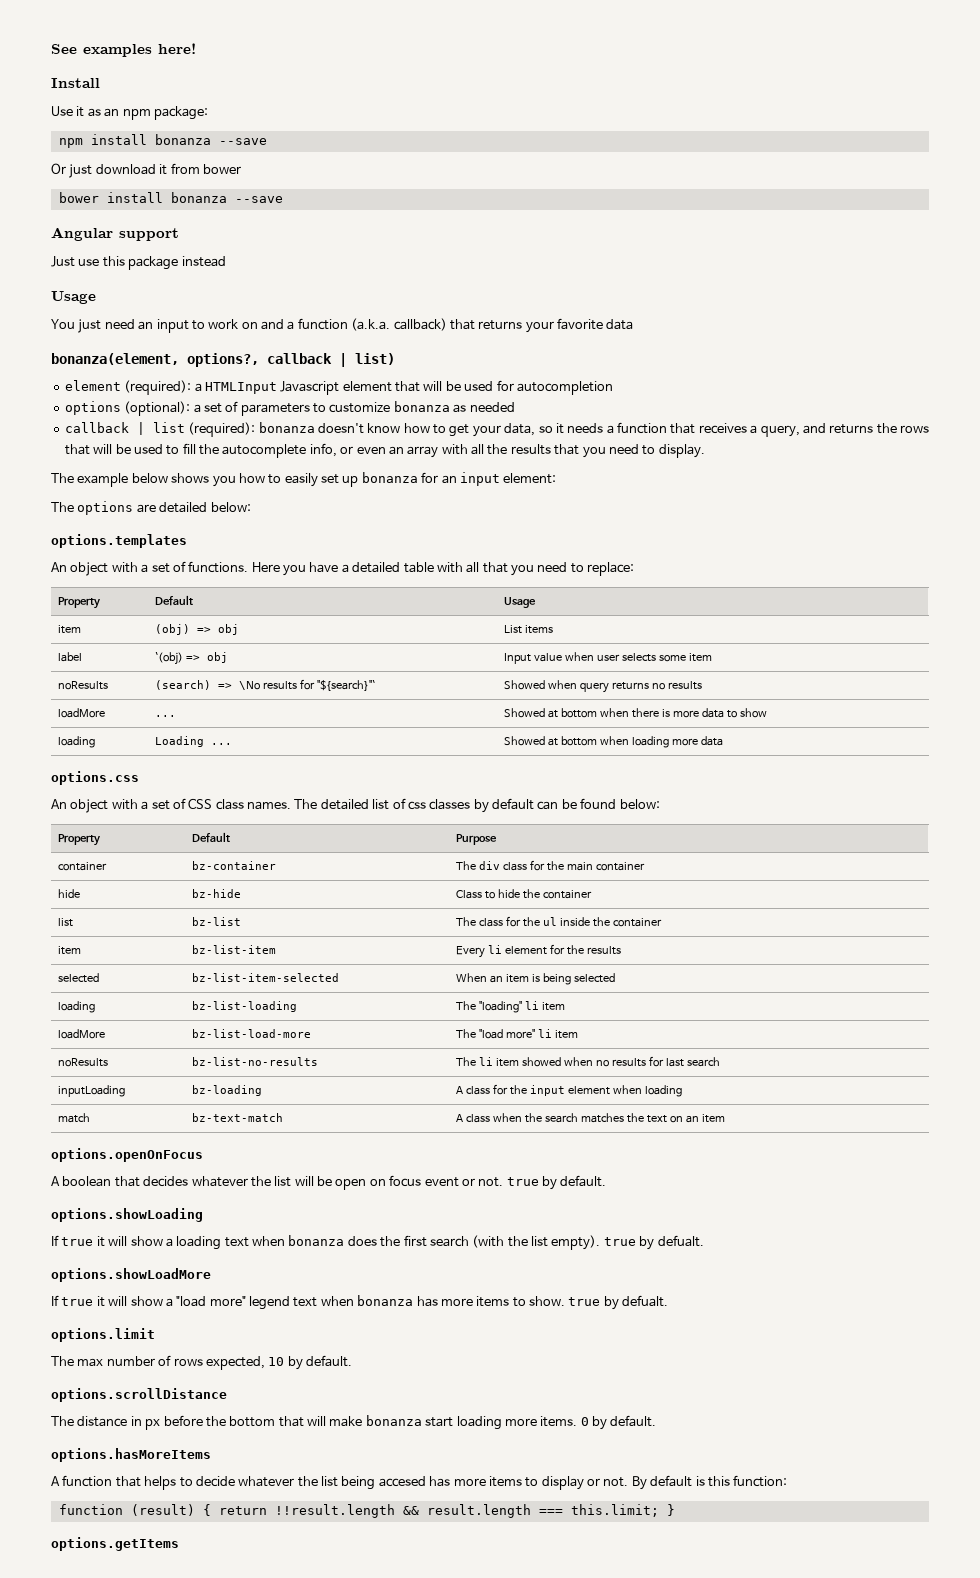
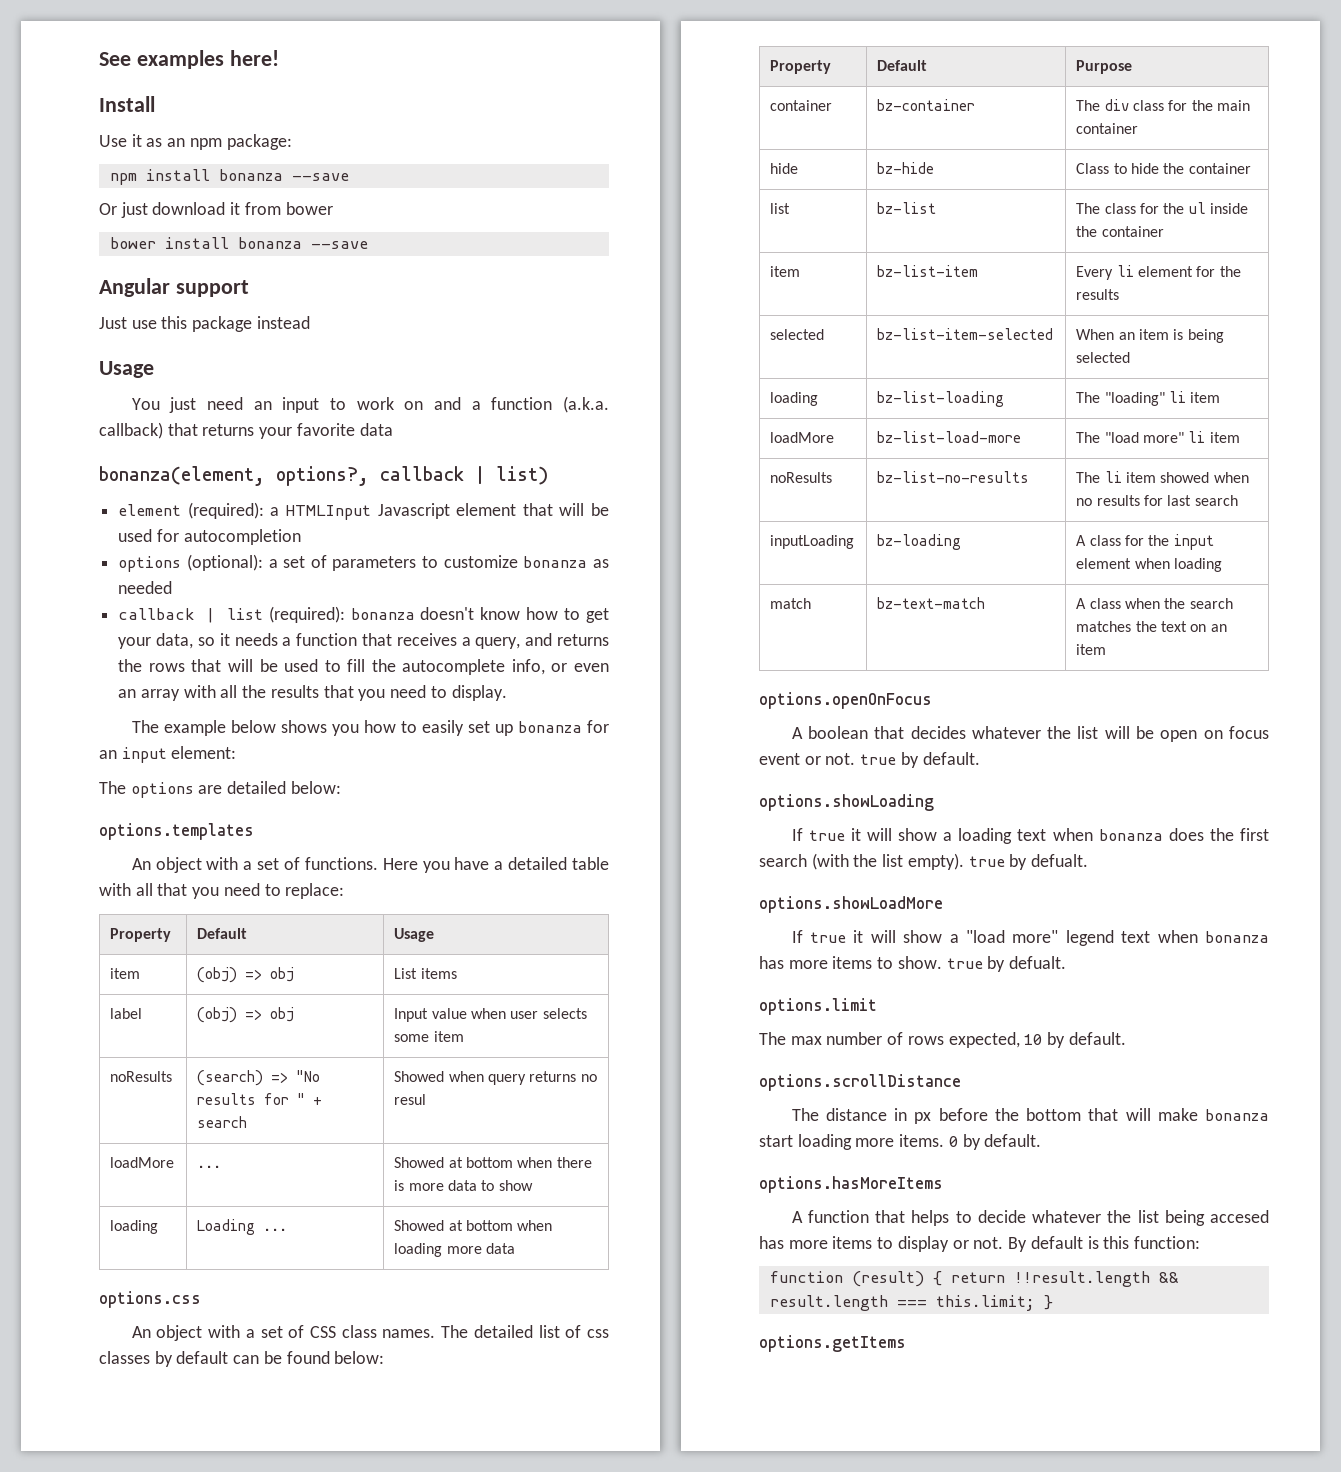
- label | `(obj) => obj | Input value when user selects some item
+ label | (obj) => obj | Input value when user selects some item
- noResults | (search) => \No results for "${search}"` | Showed when query returns no results
+ noResults | (search) => "No results for " + search | Showed when query returns no resul

